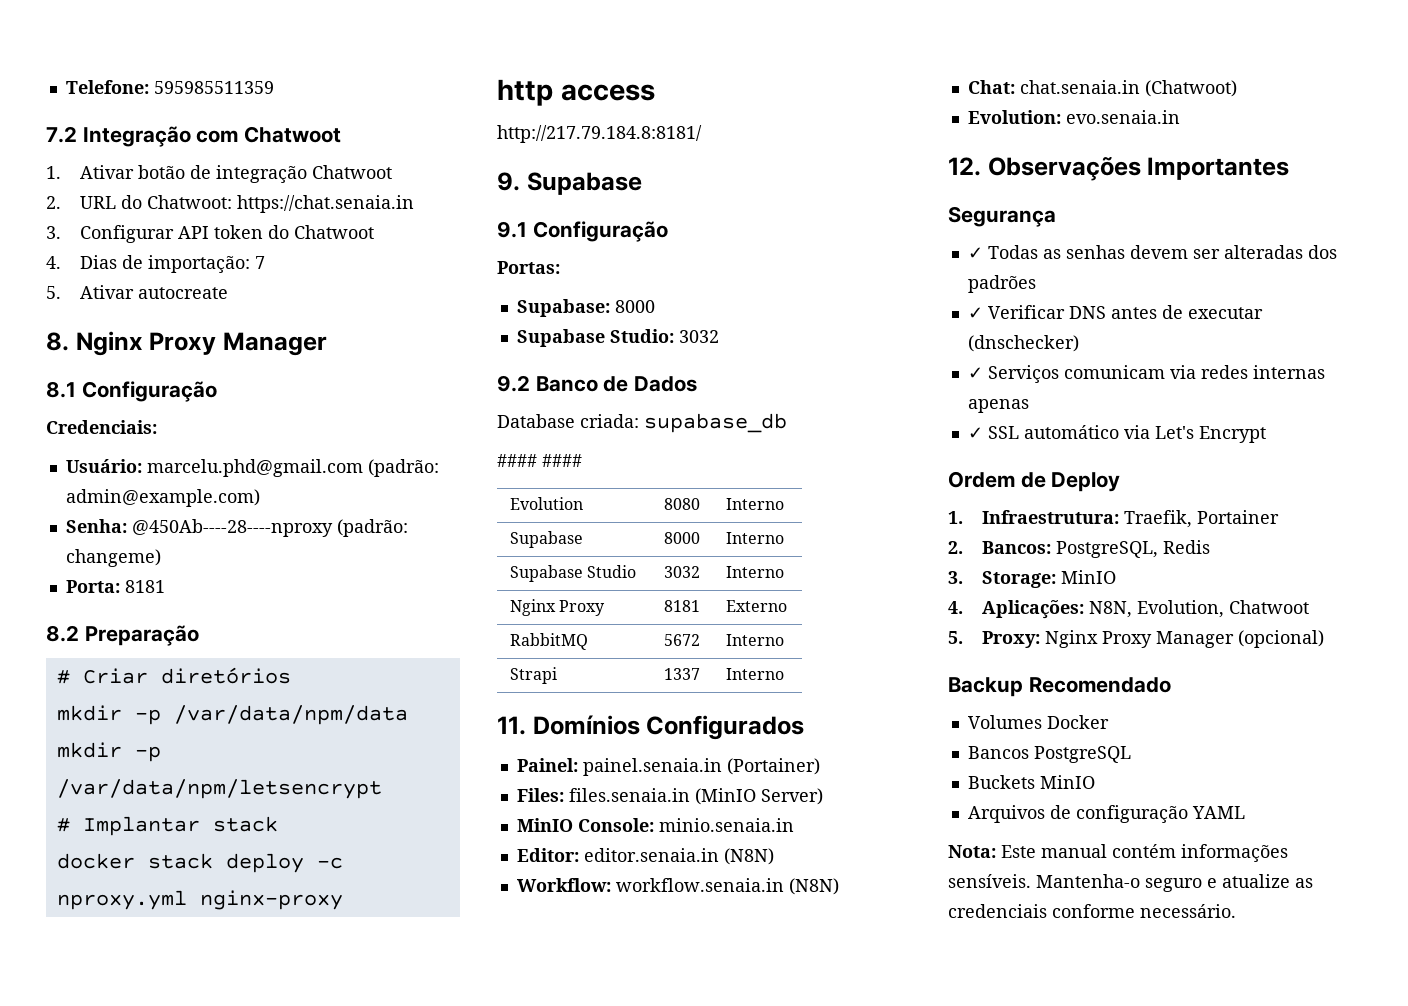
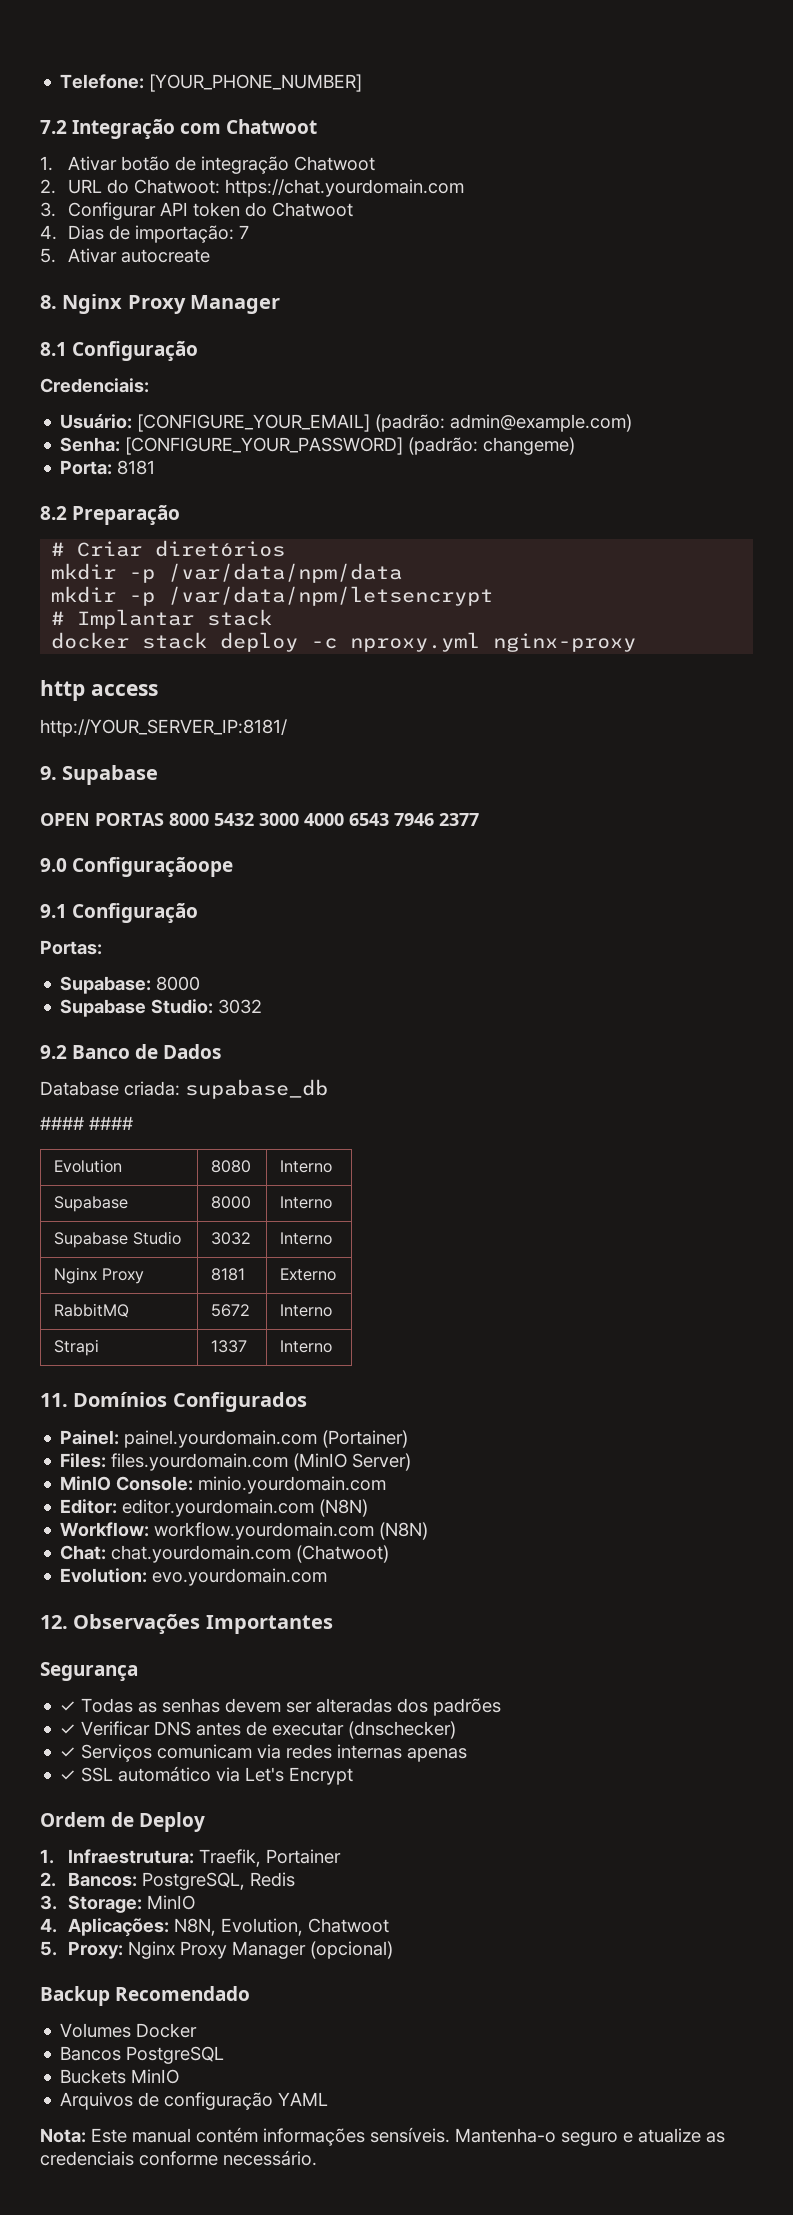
- Telefone: 595985511359
+ Telefone: [YOUR_PHONE_NUMBER]
- 2. URL do Chatwoot: https://chat.senaia.in
+ 2. URL do Chatwoot: https://chat.yourdomain.com
- Usuário: marcelu.phd@gmail.com (padrão: admin@example.com)
+ Usuário: [CONFIGURE_YOUR_EMAIL] (padrão: admin@example.com)
- Senha: @450Ab----28----nproxy (padrão: changeme)
+ Senha: [CONFIGURE_YOUR_PASSWORD] (padrão: changeme)
- http://217.79.184.8:8181/
+ http://YOUR_SERVER_IP:8181/
+ OPEN PORTAS 8000 5432 3000 4000 6543 7946 2377
+ 9.0 Configuraçãoope
- Painel: painel.senaia.in (Portainer)
+ Painel: painel.yourdomain.com (Portainer)
- Files: files.senaia.in (MinIO Server)
+ Files: files.yourdomain.com (MinIO Server)
- MinIO Console: minio.senaia.in
+ MinIO Console: minio.yourdomain.com
- Editor: editor.senaia.in (N8N)
+ Editor: editor.yourdomain.com (N8N)
- Workflow: workflow.senaia.in (N8N)
+ Workflow: workflow.yourdomain.com (N8N)
- Chat: chat.senaia.in (Chatwoot)
+ Chat: chat.yourdomain.com (Chatwoot)
- Evolution: evo.senaia.in
+ Evolution: evo.yourdomain.com

